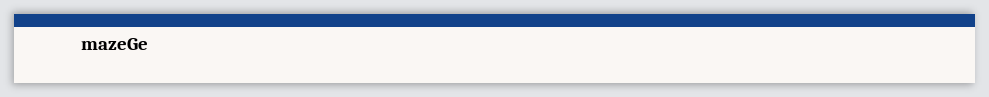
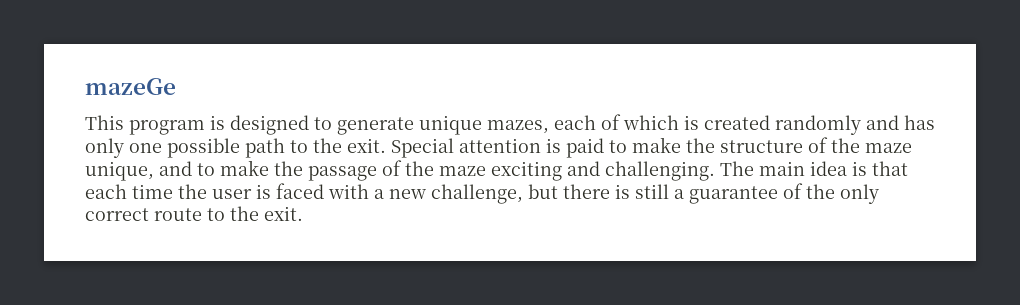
+ This program is designed to generate unique mazes, each of which is created randomly and has only one possible path to the exit. Special attention is paid to make the structure of the maze unique, and to make the passage of the maze exciting and challenging. The main idea is that each time the user is faced with a new challenge, but there is still a guarantee of the only correct route to the exit.

